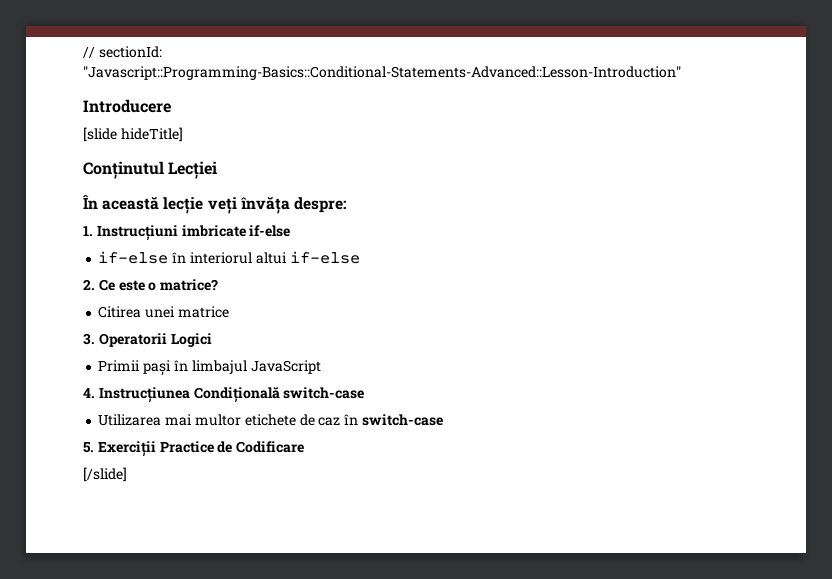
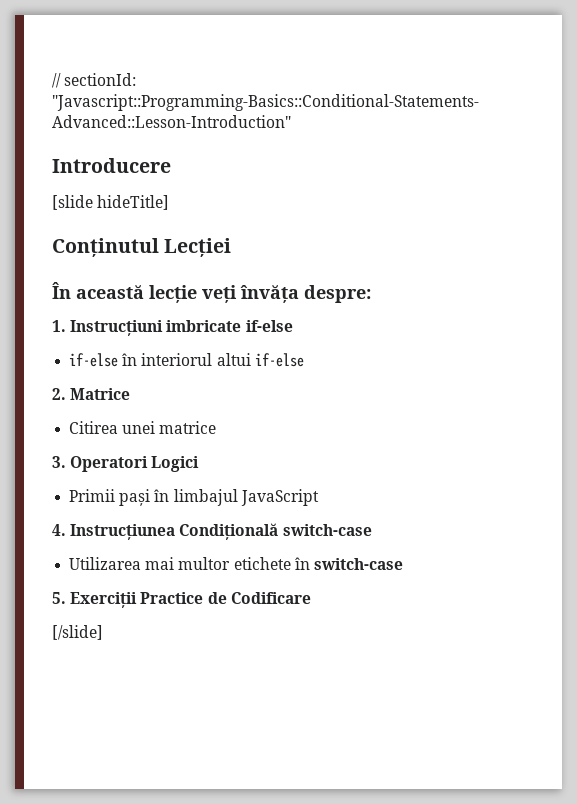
- 2. Ce este o matrice?
+ 2. Matrice
- 3. Operatorii Logici
+ 3. Operatori Logici
- Utilizarea mai multor etichete de caz în switch-case
+ Utilizarea mai multor etichete în switch-case

